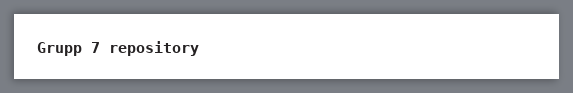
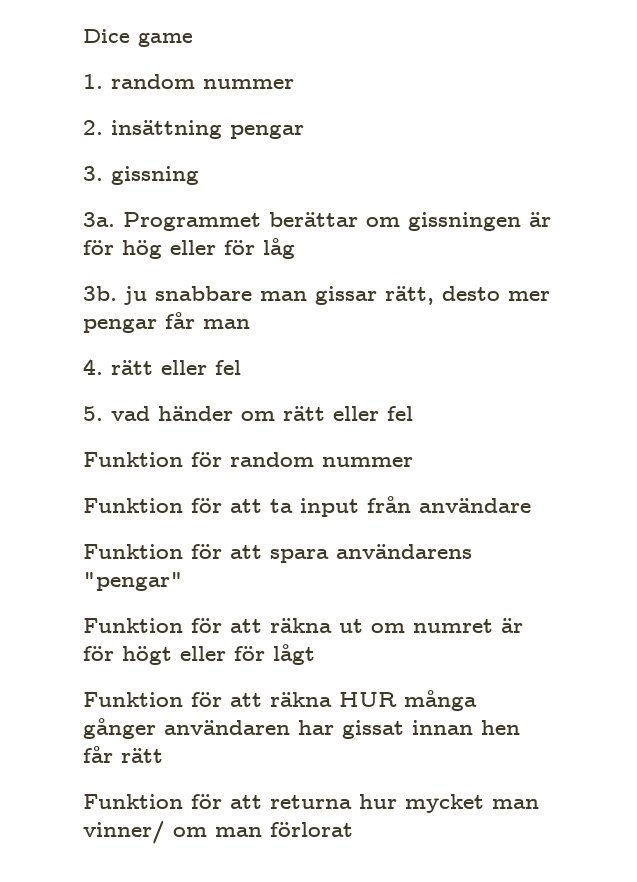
- Grupp 7 repository
+ Dice game
+ 1. random nummer
+ 2. insättning pengar
+ 3. gissning
+ 3a. Programmet berättar om gissningen är för hög eller för låg
+ 3b. ju snabbare man gissar rätt, desto mer pengar får man
+ 4. rätt eller fel
+ 5. vad händer om rätt eller fel
+ Funktion för random nummer
+ Funktion för att ta input från användare
+ Funktion för att spara användarens "pengar"
+ Funktion för att räkna ut om numret är för högt eller för lågt
+ Funktion för att räkna HUR många gånger användaren har gissat innan hen får rätt
+ Funktion för att returna hur mycket man vinner/ om man förlorat

